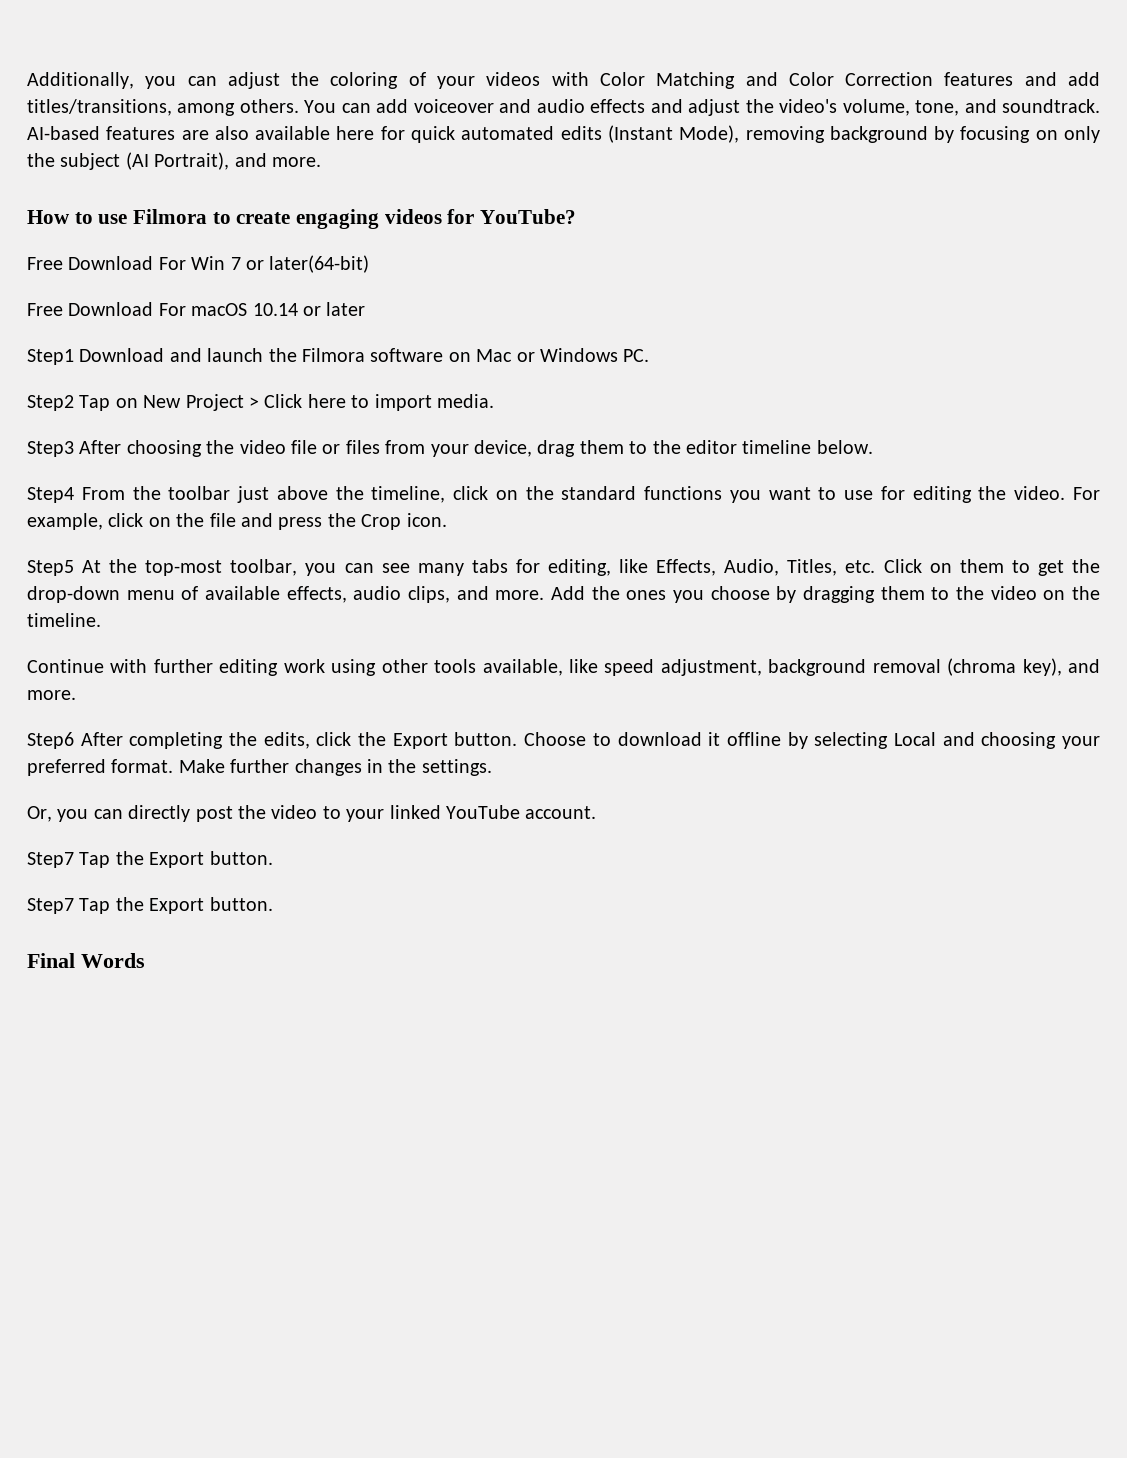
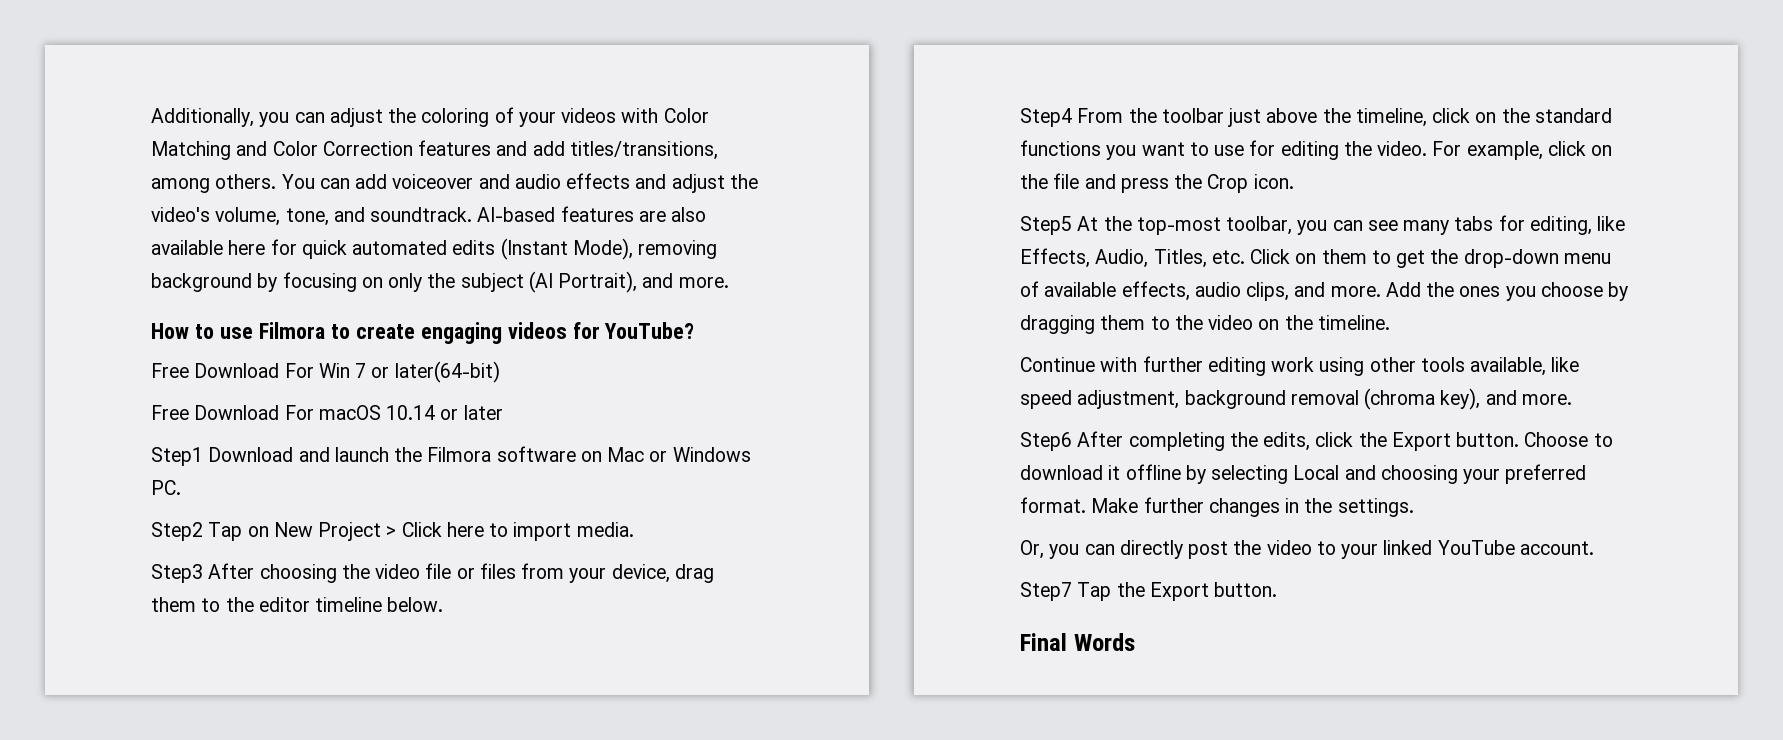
  Or, you can directly post the video to your linked YouTube account.
- Step7 Tap the Export button.

